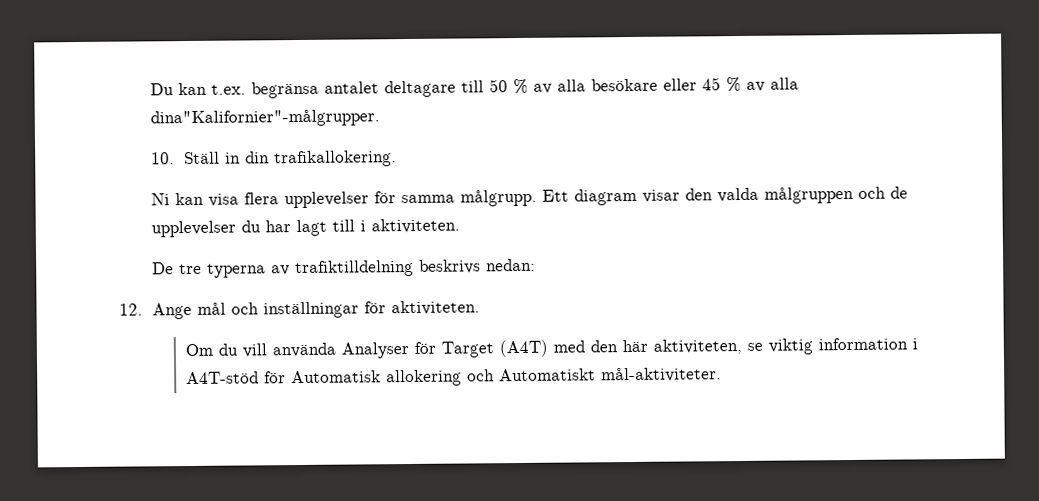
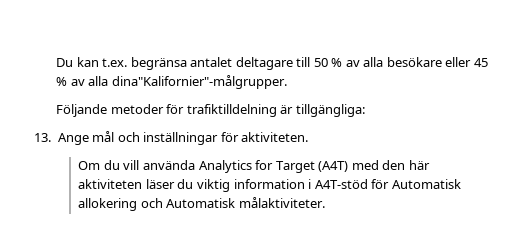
- 10. Ställ in din trafikallokering.
- Ni kan visa flera upplevelser för samma målgrupp. Ett diagram visar den valda målgruppen och de upplevelser du har lagt till i aktiviteten.
- De tre typerna av trafiktilldelning beskrivs nedan:
- 12. Ange mål och inställningar för aktiviteten.
+ Följande metoder för trafiktilldelning är tillgängliga:
+ 13. Ange mål och inställningar för aktiviteten.
- Om du vill använda Analyser för Target (A4T) med den här aktiviteten, se viktig information i A4T-stöd för Automatisk allokering och Automatiskt mål-aktiviteter.
+ Om du vill använda Analytics for Target (A4T) med den här aktiviteten läser du viktig information i A4T-stöd för Automatisk allokering och Automatisk målaktiviteter.

